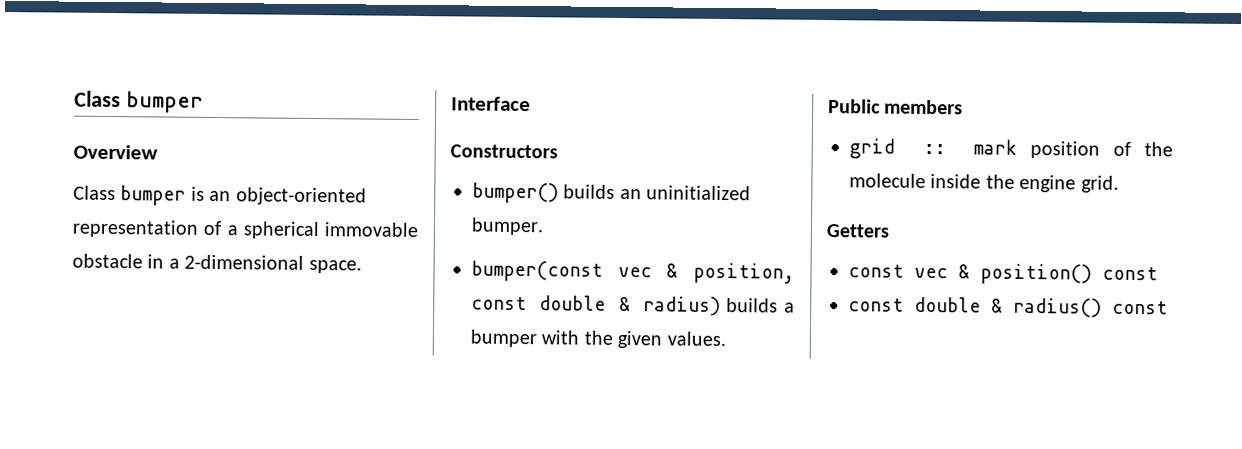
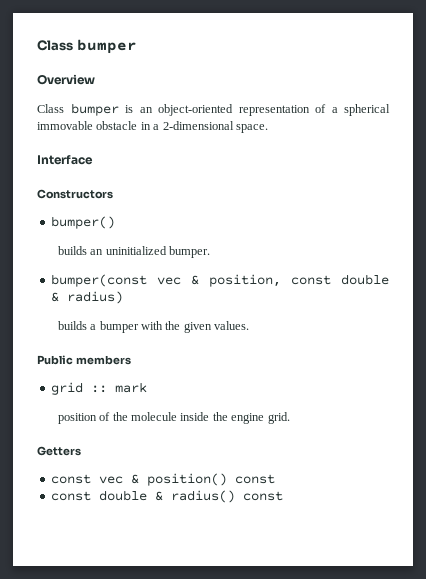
- bumper() builds an uninitialized bumper.
+ bumper()
+ builds an uninitialized bumper.
- bumper(const vec & position, const double & radius) builds a bumper with the given values.
+ bumper(const vec & position, const double & radius)
+ builds a bumper with the given values.
- grid :: mark position of the molecule inside the engine grid.
+ grid :: mark
+ position of the molecule inside the engine grid.

